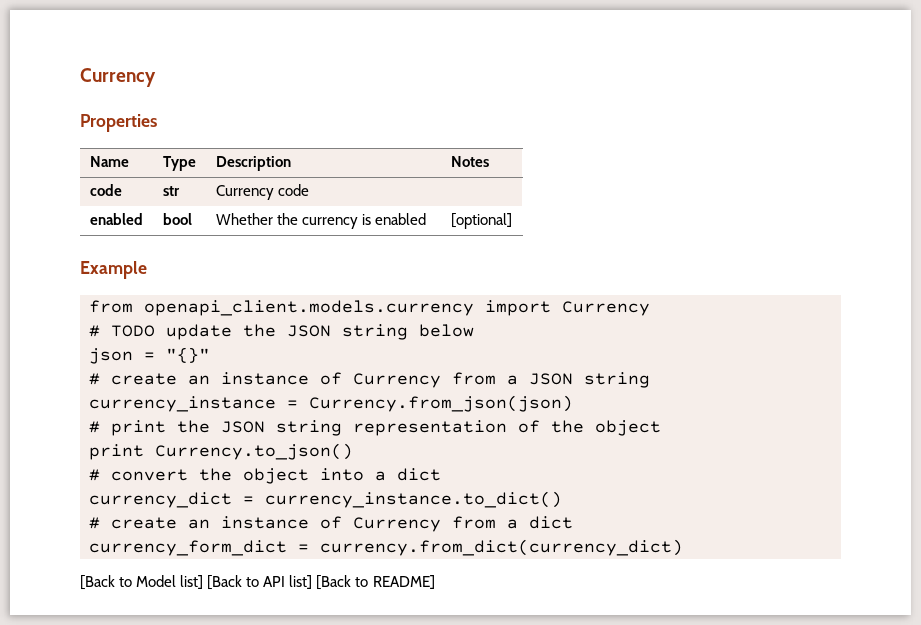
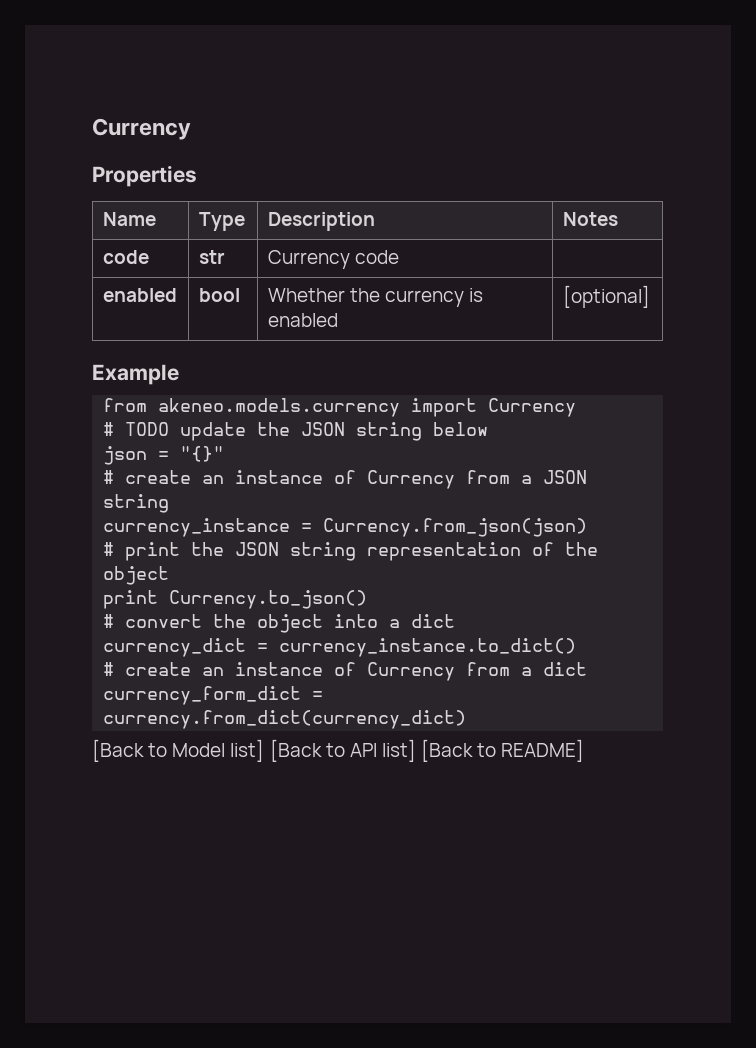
- from openapi_client.models.currency import Currency
+ from akeneo.models.currency import Currency

